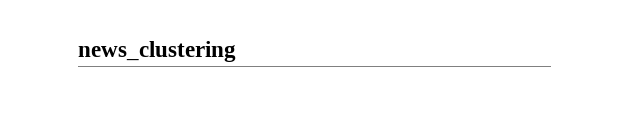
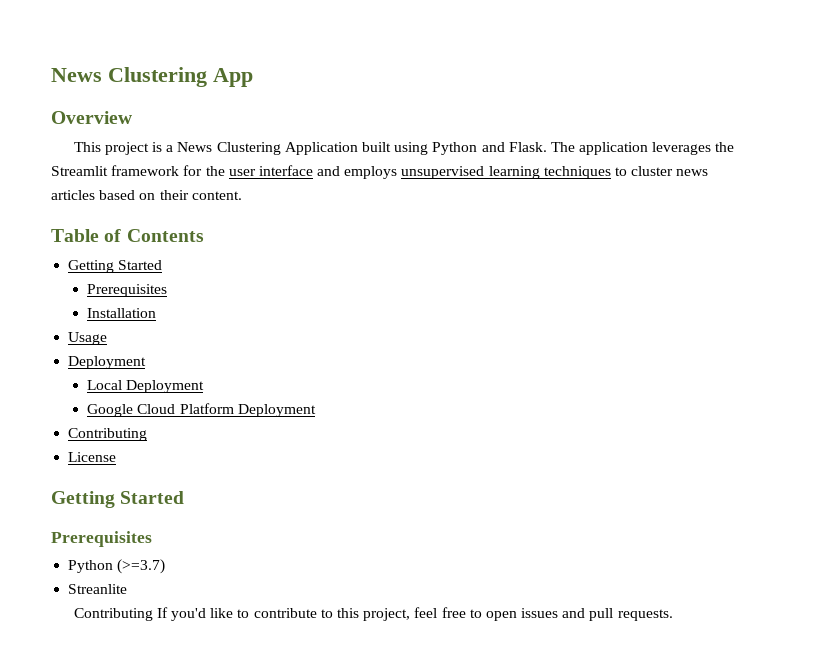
- news_clustering
+ News Clustering App
+ Overview
+ This project is a News Clustering Application built using Python and Flask. The application leverages the Streamlit framework for the user interface and employs unsupervised learning techniques to cluster news articles based on their content.
+ Table of Contents
+ Getting Started
+ Prerequisites
+ Installation
+ Usage
+ Deployment
+ Local Deployment
+ Google Cloud Platform Deployment
+ Contributing
+ License
+ Getting Started
+ Prerequisites
+ Python (>=3.7)
+ Streanlite
+ Contributing If you'd like to contribute to this project, feel free to open issues and pull requests.

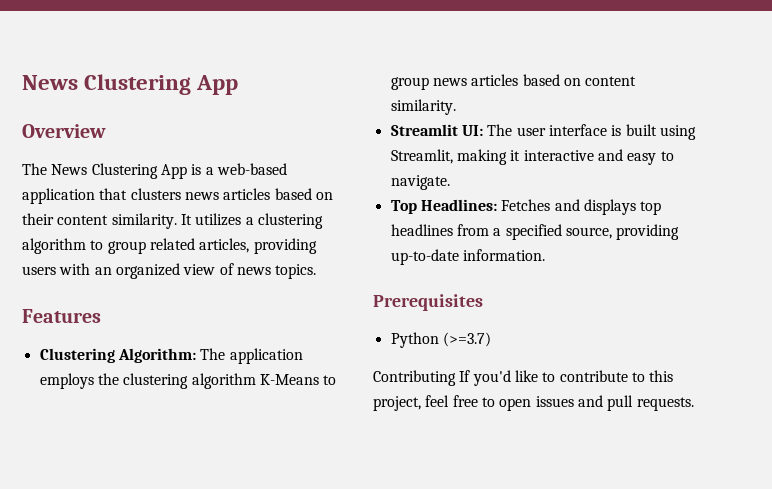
- This project is a News Clustering Application built using Python and Flask. The application leverages the Streamlit framework for the user interface and employs unsupervised learning techniques to cluster news articles based on their content.
- Table of Contents
- Getting Started
- Prerequisites
- Installation
- Usage
- Deployment
- Local Deployment
- Google Cloud Platform Deployment
- Contributing
- License
- Getting Started
+ The News Clustering App is a web-based application that clusters news articles based on their content similarity. It utilizes a clustering algorithm to group related articles, providing users with an organized view of news topics.
+ Features
+ Clustering Algorithm: The application employs the clustering algorithm K-Means to group news articles based on content similarity.
+ Streamlit UI: The user interface is built using Streamlit, making it interactive and easy to navigate.
+ Top Headlines: Fetches and displays top headlines from a specified source, providing up-to-date information.
- Streanlite

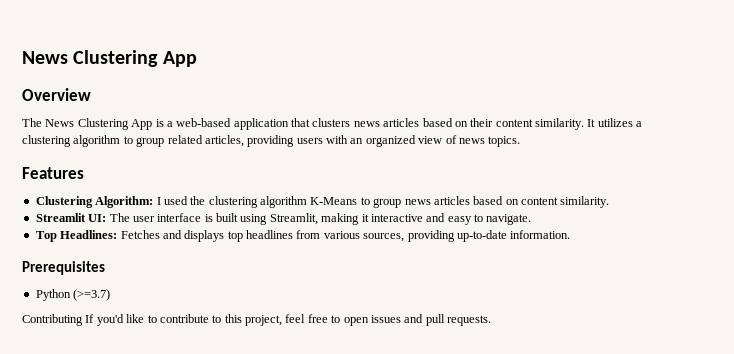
- Clustering Algorithm: The application employs the clustering algorithm K-Means to group news articles based on content similarity.
+ Clustering Algorithm: I used the clustering algorithm K-Means to group news articles based on content similarity.
- Top Headlines: Fetches and displays top headlines from a specified source, providing up-to-date information.
+ Top Headlines: Fetches and displays top headlines from various sources, providing up-to-date information.

